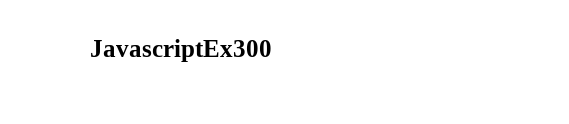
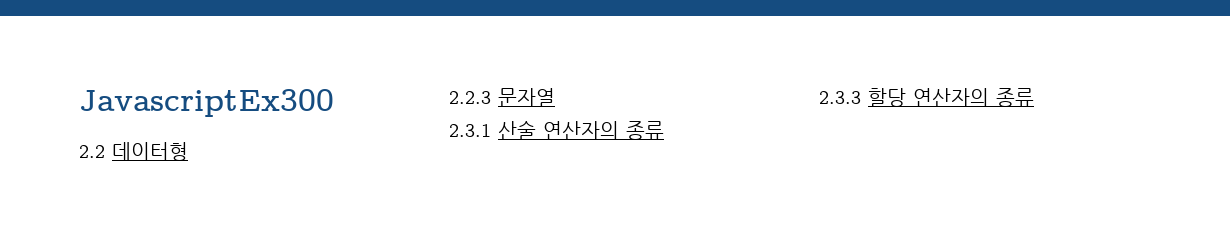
+ 2.2 데이터형
+ 2.2.3 문자열
+ 2.3.1 산술 연산자의 종류
+ 2.3.3 할당 연산자의 종류

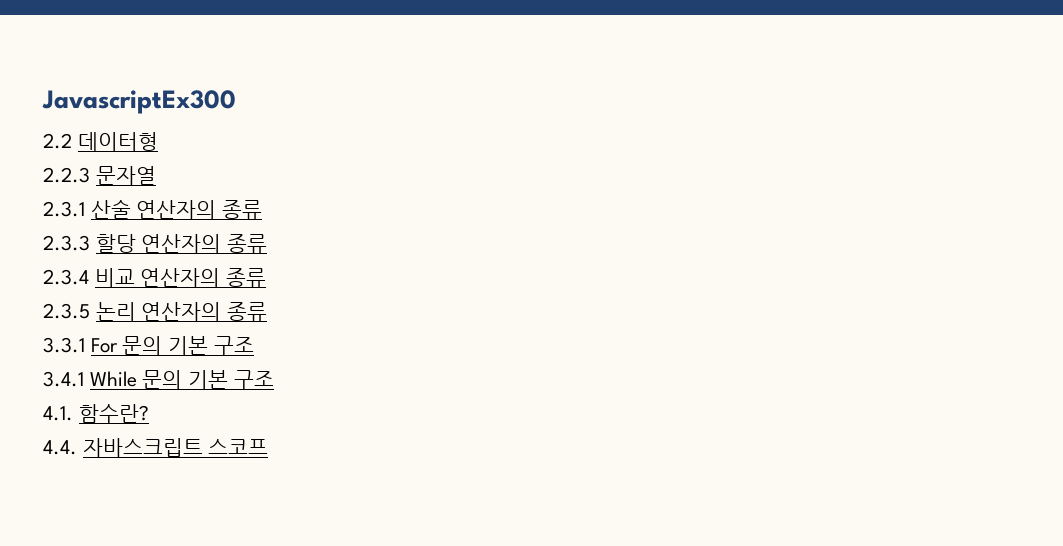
+ 2.3.4 비교 연산자의 종류
+ 2.3.5 논리 연산자의 종류
+ 3.3.1 For 문의 기본 구조
+ 3.4.1 While 문의 기본 구조
+ 4.1. 함수란?
+ 4.4. 자바스크립트 스코프

